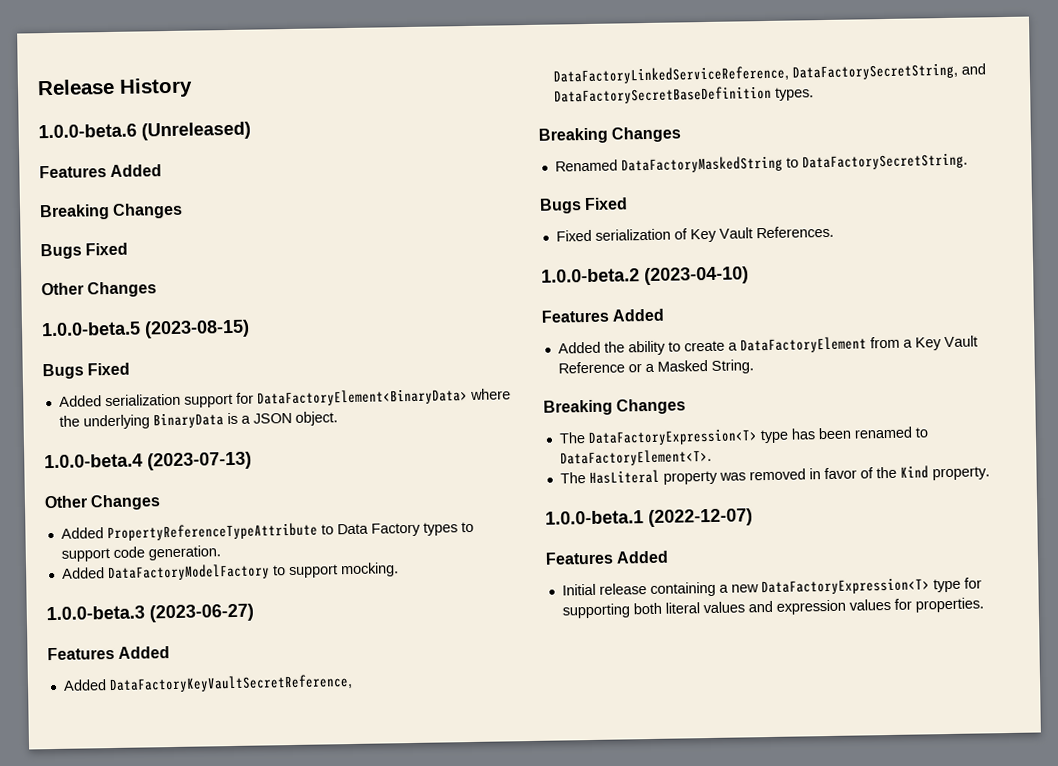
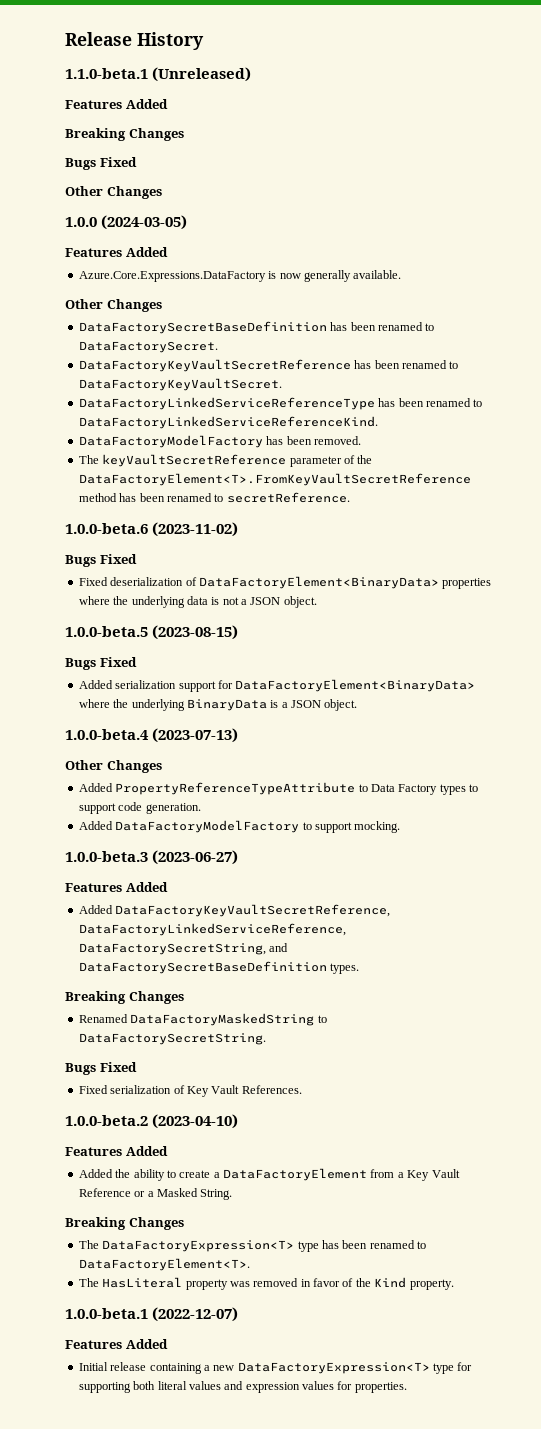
- 1.0.0-beta.6 (Unreleased)
+ 1.1.0-beta.1 (Unreleased)
+ 1.0.0 (2024-03-05)
+ Features Added
+ Azure.Core.Expressions.DataFactory is now generally available.
+ Other Changes
+ DataFactorySecretBaseDefinition has been renamed to DataFactorySecret.
+ DataFactoryKeyVaultSecretReference has been renamed to DataFactoryKeyVaultSecret.
+ DataFactoryLinkedServiceReferenceType has been renamed to DataFactoryLinkedServiceReferenceKind.
+ DataFactoryModelFactory has been removed.
+ The keyVaultSecretReference parameter of the DataFactoryElement<T>.FromKeyVaultSecretReference method has been renamed to secretReference.
+ 1.0.0-beta.6 (2023-11-02)
+ Bugs Fixed
+ Fixed deserialization of DataFactoryElement<BinaryData> properties where the underlying data is not a JSON object.

